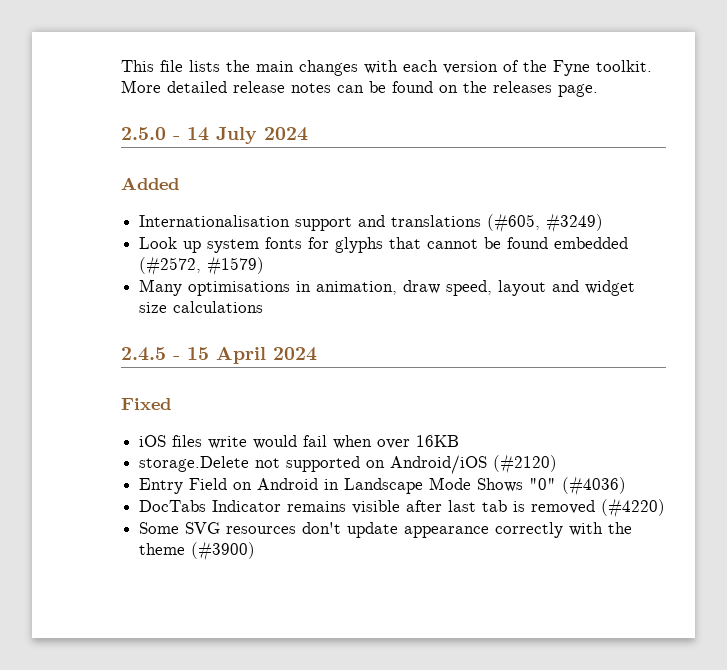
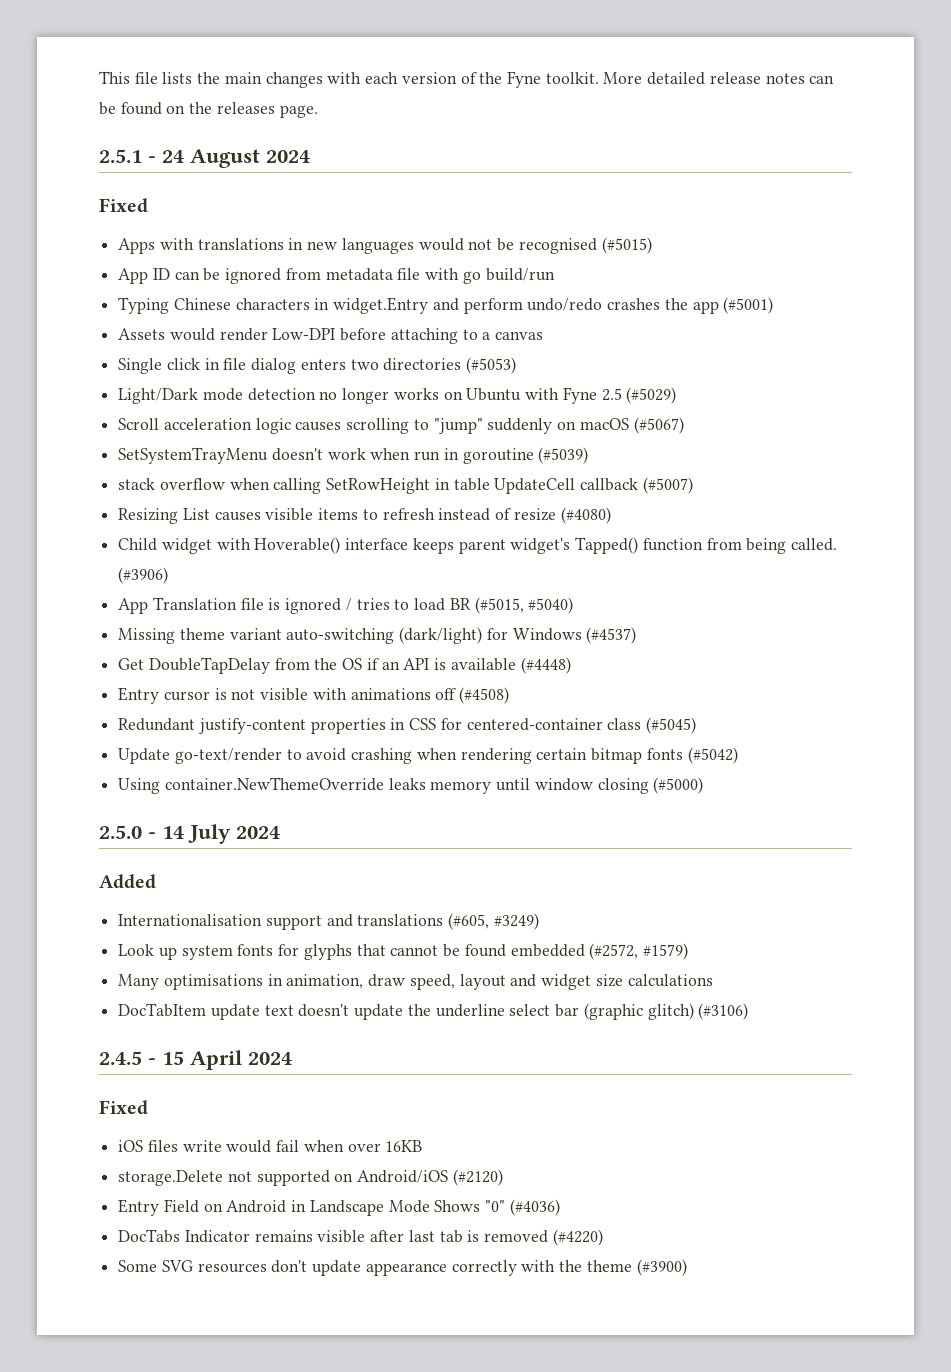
+ 2.5.1 - 24 August 2024
+ Fixed
+ Apps with translations in new languages would not be recognised (#5015)
+ App ID can be ignored from metadata file with go build/run
+ Typing Chinese characters in widget.Entry and perform undo/redo crashes the app (#5001)
+ Assets would render Low-DPI before attaching to a canvas
+ Single click in file dialog enters two directories (#5053)
+ Light/Dark mode detection no longer works on Ubuntu with Fyne 2.5 (#5029)
+ Scroll acceleration logic causes scrolling to "jump" suddenly on macOS (#5067)
+ SetSystemTrayMenu doesn't work when run in goroutine (#5039)
+ stack overflow when calling SetRowHeight in table UpdateCell callback (#5007)
+ Resizing List causes visible items to refresh instead of resize (#4080)
+ Child widget with Hoverable() interface keeps parent widget's Tapped() function from being called. (#3906)
+ App Translation file is ignored / tries to load BR (#5015, #5040)
+ Missing theme variant auto-switching (dark/light) for Windows (#4537)
+ Get DoubleTapDelay from the OS if an API is available (#4448)
+ Entry cursor is not visible with animations off (#4508)
+ Redundant justify-content properties in CSS for centered-container class (#5045)
+ Update go-text/render to avoid crashing when rendering certain bitmap fonts (#5042)
+ Using container.NewThemeOverride leaks memory until window closing (#5000)
+ DocTabItem update text doesn't update the underline select bar (graphic glitch) (#3106)

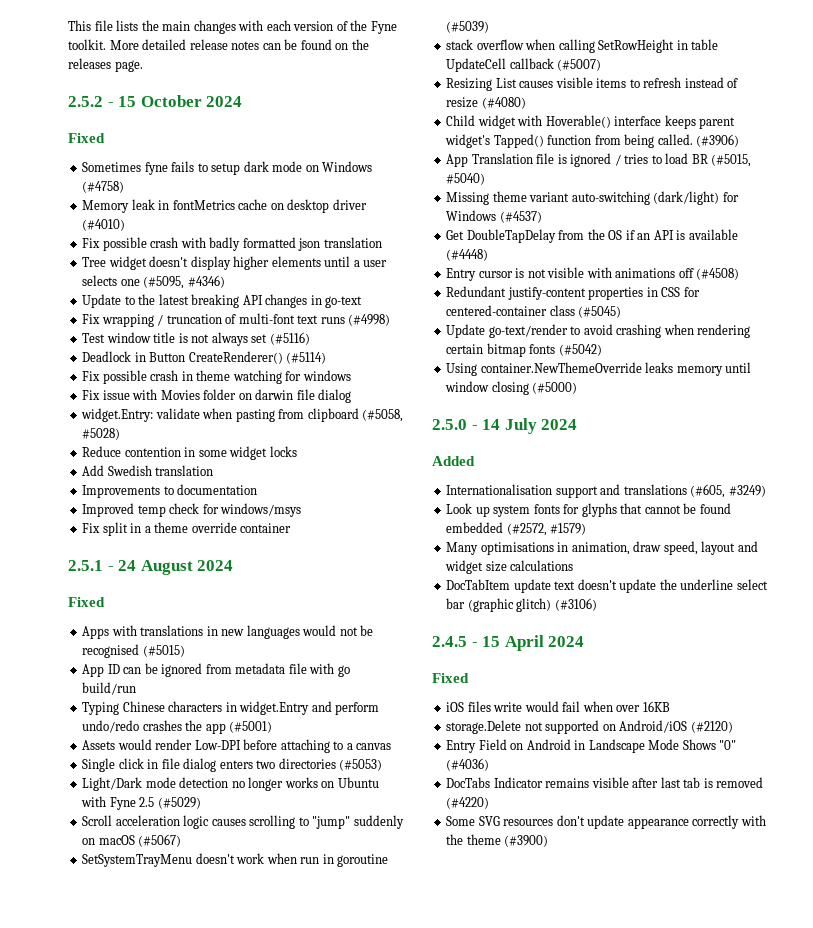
+ 2.5.2 - 15 October 2024
+ Fixed
+ Sometimes fyne fails to setup dark mode on Windows (#4758)
+ Memory leak in fontMetrics cache on desktop driver (#4010)
+ Fix possible crash with badly formatted json translation
+ Tree widget doesn't display higher elements until a user selects one (#5095, #4346)
+ Update to the latest breaking API changes in go-text
+ Fix wrapping / truncation of multi-font text runs (#4998)
+ Test window title is not always set (#5116)
+ Deadlock in Button CreateRenderer() (#5114)
+ Fix possible crash in theme watching for windows
+ Fix issue with Movies folder on darwin file dialog
+ widget.Entry: validate when pasting from clipboard (#5058, #5028)
+ Reduce contention in some widget locks
+ Add Swedish translation
+ Improvements to documentation
+ Improved temp check for windows/msys
+ Fix split in a theme override container

